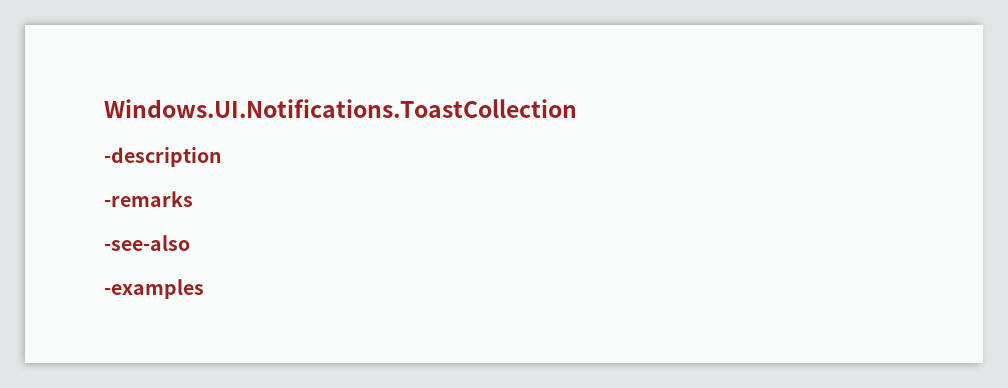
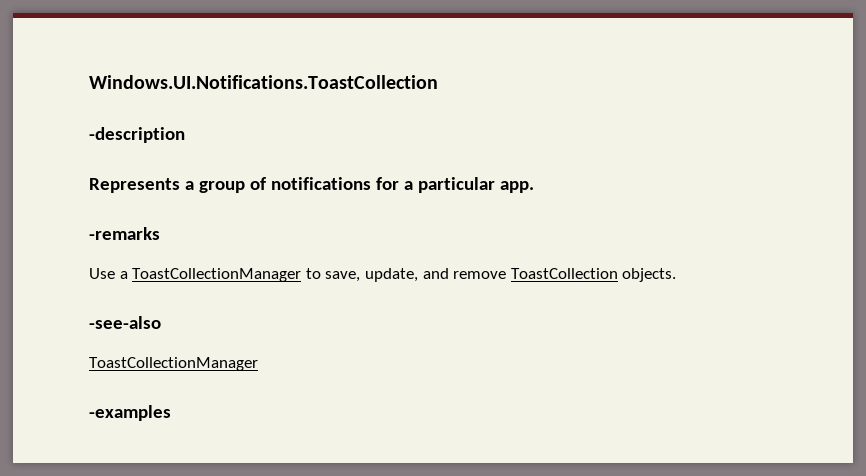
+ Represents a group of notifications for a particular app.
  -remarks
+ Use a ToastCollectionManager to save, update, and remove ToastCollection objects.
  -see-also
+ ToastCollectionManager

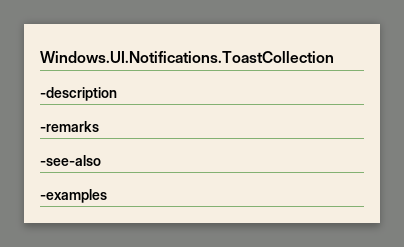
- Represents a group of notifications for a particular app.
  -remarks
- Use a ToastCollectionManager to save, update, and remove ToastCollection objects.
  -see-also
- ToastCollectionManager

